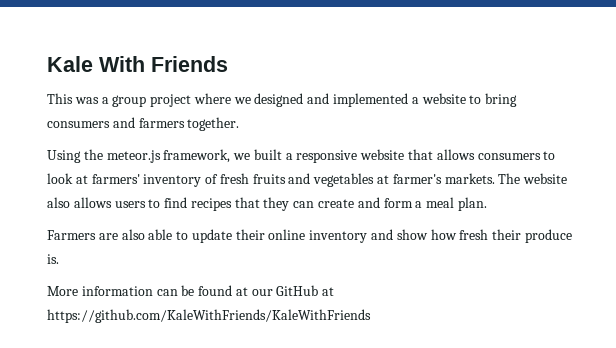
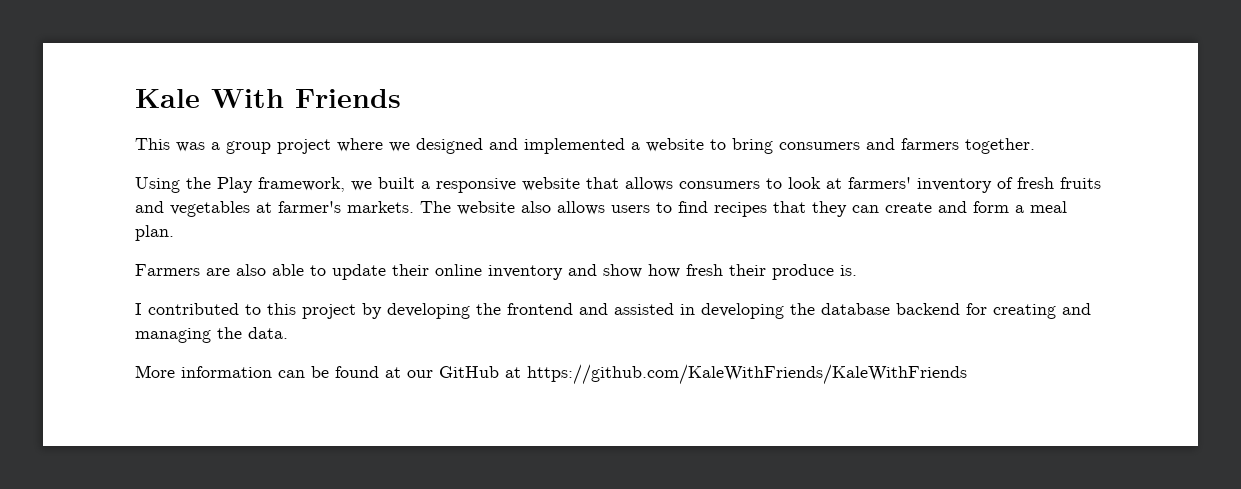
- Using the meteor.js framework, we built a responsive website that allows consumers to look at farmers' inventory of fresh fruits and vegetables at farmer's markets.
+ Using the Play framework, we built a responsive website that allows consumers to look at farmers' inventory of fresh fruits and vegetables at farmer's markets.
+ I contributed to this project by developing the frontend and assisted in developing the database backend for creating and managing the data.

